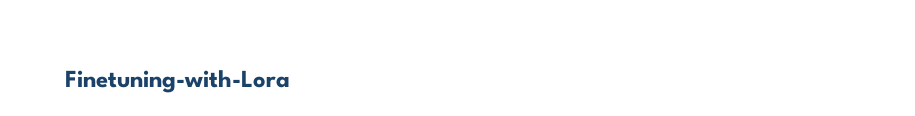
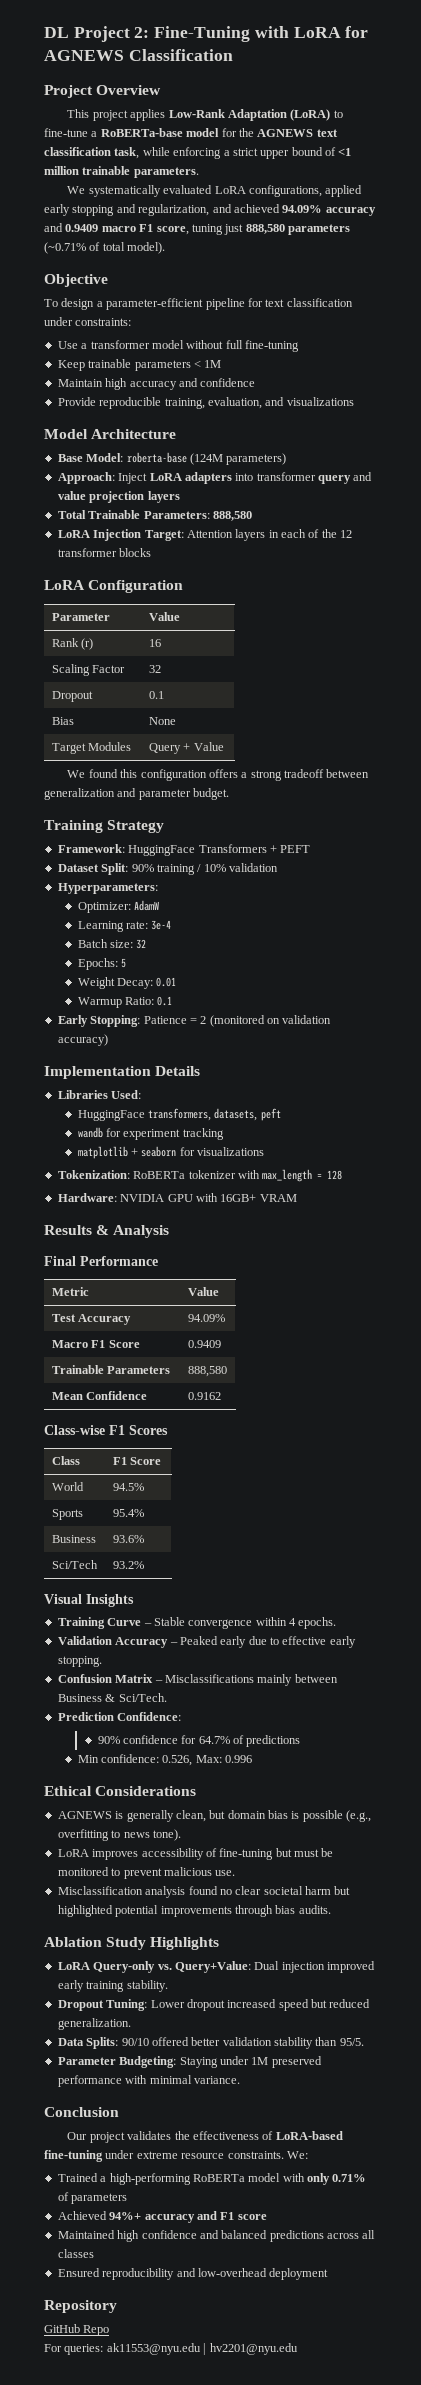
- Finetuning-with-Lora
+ DL Project 2: Fine-Tuning with LoRA for AGNEWS Classification
+ Project Overview
+ This project applies Low-Rank Adaptation (LoRA) to fine-tune a RoBERTa-base model for the AGNEWS text classification task, while enforcing a strict upper bound of <1 million trainable parameters.
+ We systematically evaluated LoRA configurations, applied early stopping and regularization, and achieved 94.09% accuracy and 0.9409 macro F1 score, tuning just 888,580 parameters (~0.71% of total model).
+ Objective
+ To design a parameter-efficient pipeline for text classification under constraints:
+ Use a transformer model without full fine-tuning
+ Keep trainable parameters < 1M
+ Maintain high accuracy and confidence
+ Provide reproducible training, evaluation, and visualizations
+ Model Architecture
+ Base Model: roberta-base (124M parameters)
+ Approach: Inject LoRA adapters into transformer query and value projection layers
+ Total Trainable Parameters: 888,580
+ LoRA Injection Target: Attention layers in each of the 12 transformer blocks
+ LoRA Configuration
+ Parameter | Value
+ Rank (r) | 16
+ Scaling Factor | 32
+ Dropout | 0.1
+ Bias | None
+ Target Modules | Query + Value
+ We found this configuration offers a strong tradeoff between generalization and parameter budget.
+ Training Strategy
+ Framework: HuggingFace Transformers + PEFT
+ Dataset Split: 90% training / 10% validation
+ Hyperparameters:
+ Optimizer: AdamW
+ Learning rate: 3e-4
+ Batch size: 32
+ Epochs: 5
+ Weight Decay: 0.01
+ Warmup Ratio: 0.1
+ Early Stopping: Patience = 2 (monitored on validation accuracy)
+ Implementation Details
+ Libraries Used:
+ HuggingFace transformers, datasets, peft
+ wandb for experiment tracking
+ matplotlib + seaborn for visualizations
+ Tokenization: RoBERTa tokenizer with max_length = 128
+ Hardware: NVIDIA GPU with 16GB+ VRAM
+ Results & Analysis
+ Final Performance
+ Metric | Value
+ Test Accuracy | 94.09%
+ Macro F1 Score | 0.9409
+ Trainable Parameters | 888,580
+ Mean Confidence | 0.9162
+ Class-wise F1 Scores
+ Class | F1 Score
+ World | 94.5%
+ Sports | 95.4%
+ Business | 93.6%
+ Sci/Tech | 93.2%
+ Visual Insights
+ Training Curve – Stable convergence within 4 epochs.
+ Validation Accuracy – Peaked early due to effective early stopping.
+ Confusion Matrix – Misclassifications mainly between Business & Sci/Tech.
+ Prediction Confidence:
+ 90% confidence for 64.7% of predictions
+ Min confidence: 0.526, Max: 0.996
+ Ethical Considerations
+ AGNEWS is generally clean, but domain bias is possible (e.g., overfitting to news tone).
+ LoRA improves accessibility of fine-tuning but must be monitored to prevent malicious use.
+ Misclassification analysis found no clear societal harm but highlighted potential improvements through bias audits.
+ Ablation Study Highlights
+ LoRA Query-only vs. Query+Value: Dual injection improved early training stability.
+ Dropout Tuning: Lower dropout increased speed but reduced generalization.
+ Data Splits: 90/10 offered better validation stability than 95/5.
+ Parameter Budgeting: Staying under 1M preserved performance with minimal variance.
+ Conclusion
+ Our project validates the effectiveness of LoRA-based fine-tuning under extreme resource constraints. We:
+ Trained a high-performing RoBERTa model with only 0.71% of parameters
+ Achieved 94%+ accuracy and F1 score
+ Maintained high confidence and balanced predictions across all classes
+ Ensured reproducibility and low-overhead deployment
+ Repository
+ GitHub Repo
+ For queries: ak11553@nyu.edu | hv2201@nyu.edu

